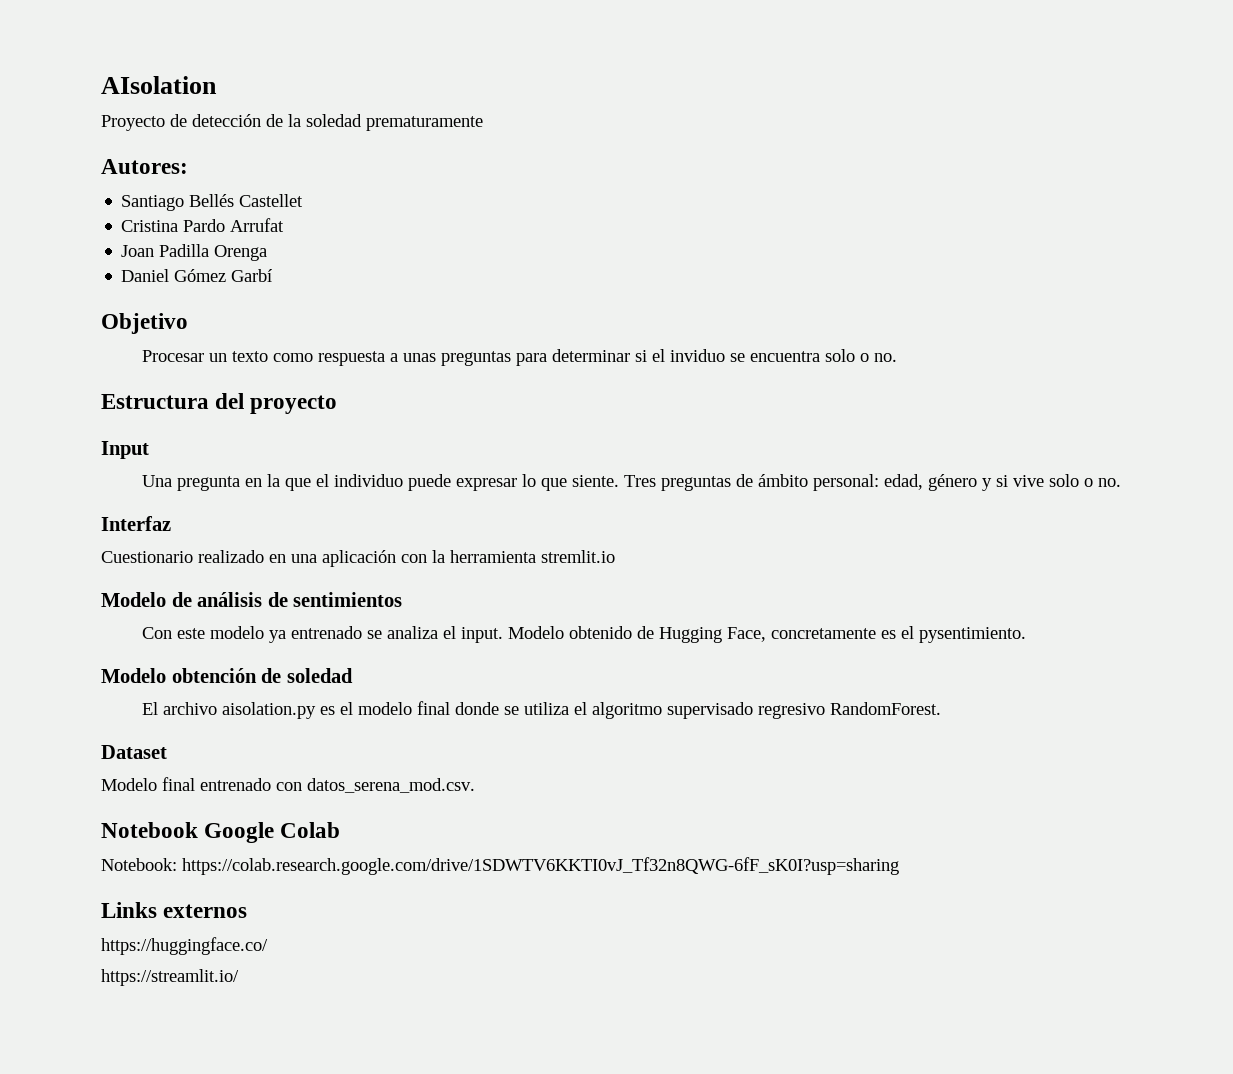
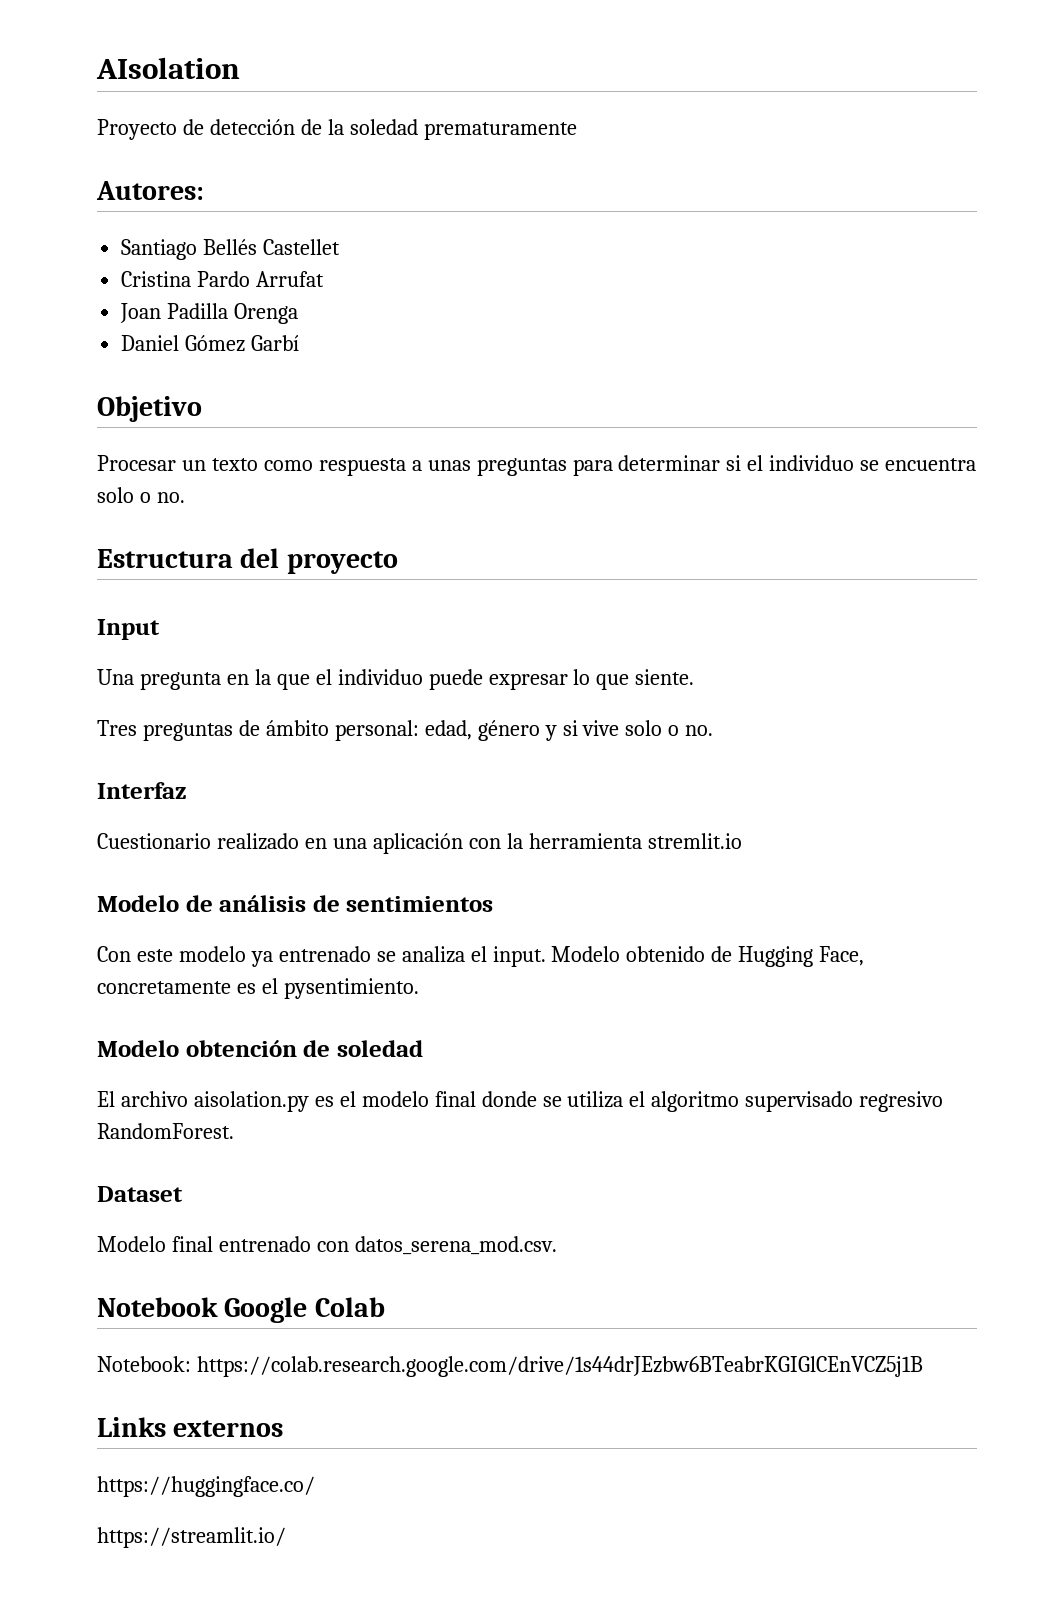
- Procesar un texto como respuesta a unas preguntas para determinar si el inviduo se encuentra solo o no.
+ Procesar un texto como respuesta a unas preguntas para determinar si el individuo se encuentra solo o no.
- Una pregunta en la que el individuo puede expresar lo que siente. Tres preguntas de ámbito personal: edad, género y si vive solo o no.
+ Una pregunta en la que el individuo puede expresar lo que siente.
+ Tres preguntas de ámbito personal: edad, género y si vive solo o no.
- Notebook: https://colab.research.google.com/drive/1SDWTV6KKTI0vJ_Tf32n8QWG-6fF_sK0I?usp=sharing
+ Notebook: https://colab.research.google.com/drive/1s44drJEzbw6BTeabrKGIGlCEnVCZ5j1B

